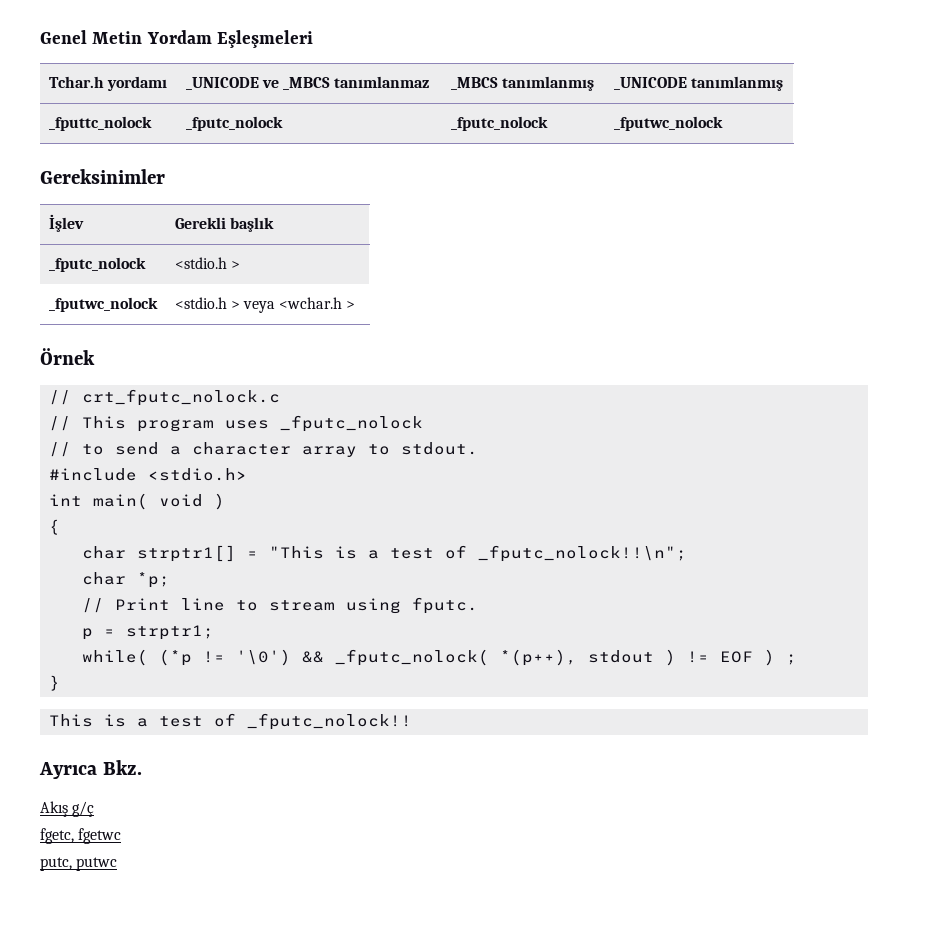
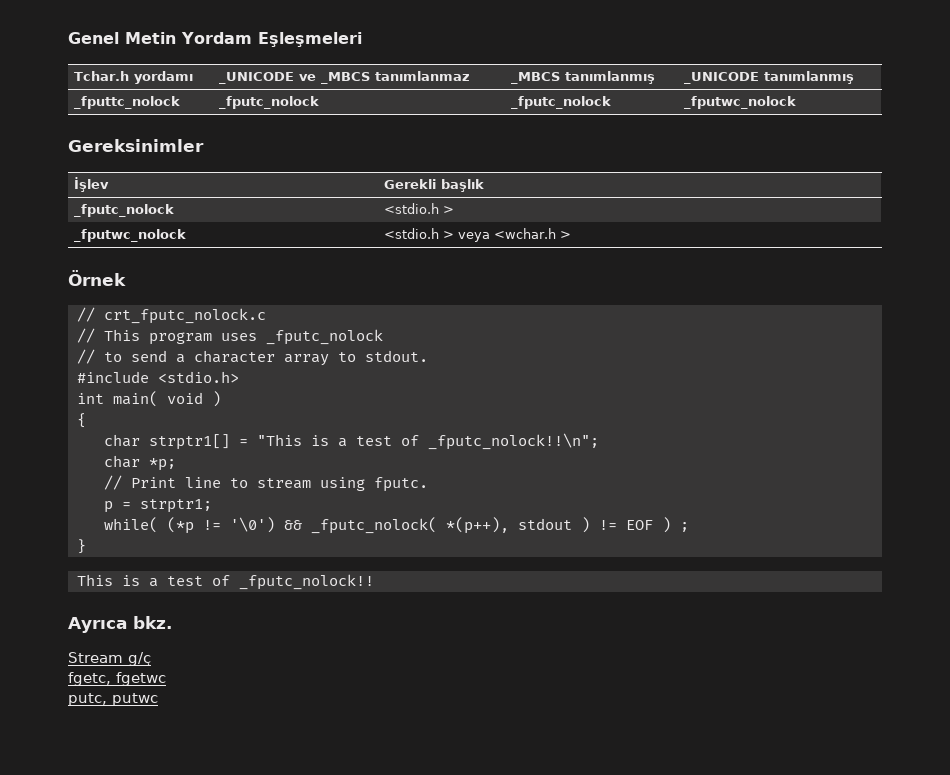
- Ayrıca Bkz.
- Akış g/ç
+ Ayrıca bkz.
+ Stream g/ç

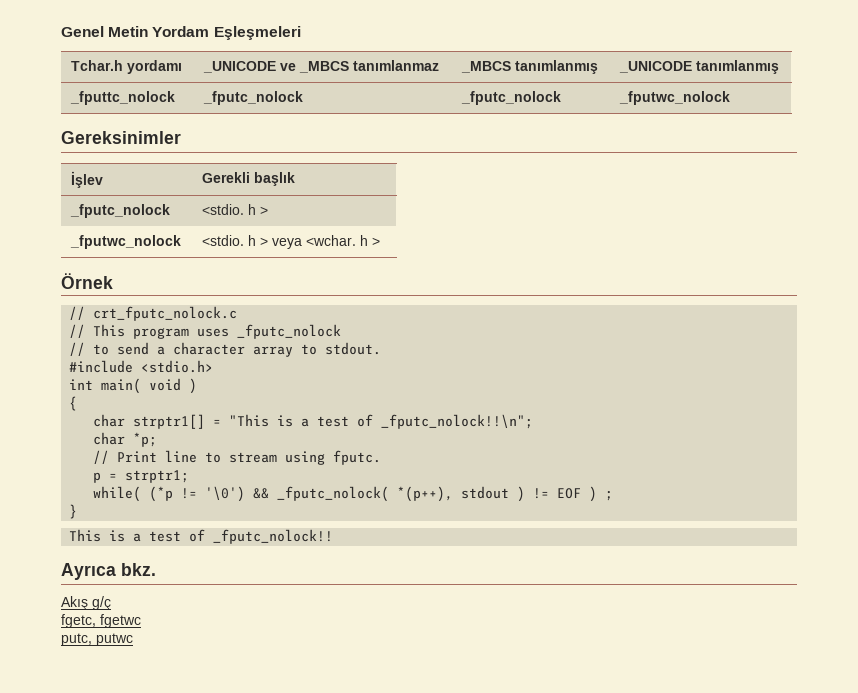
- _fputc_nolock | <stdio.h >
+ _fputc_nolock | <stdio. h >
- _fputwc_nolock | <stdio.h > veya <wchar.h >
+ _fputwc_nolock | <stdio. h > veya <wchar. h >
- Stream g/ç
+ Akış g/ç

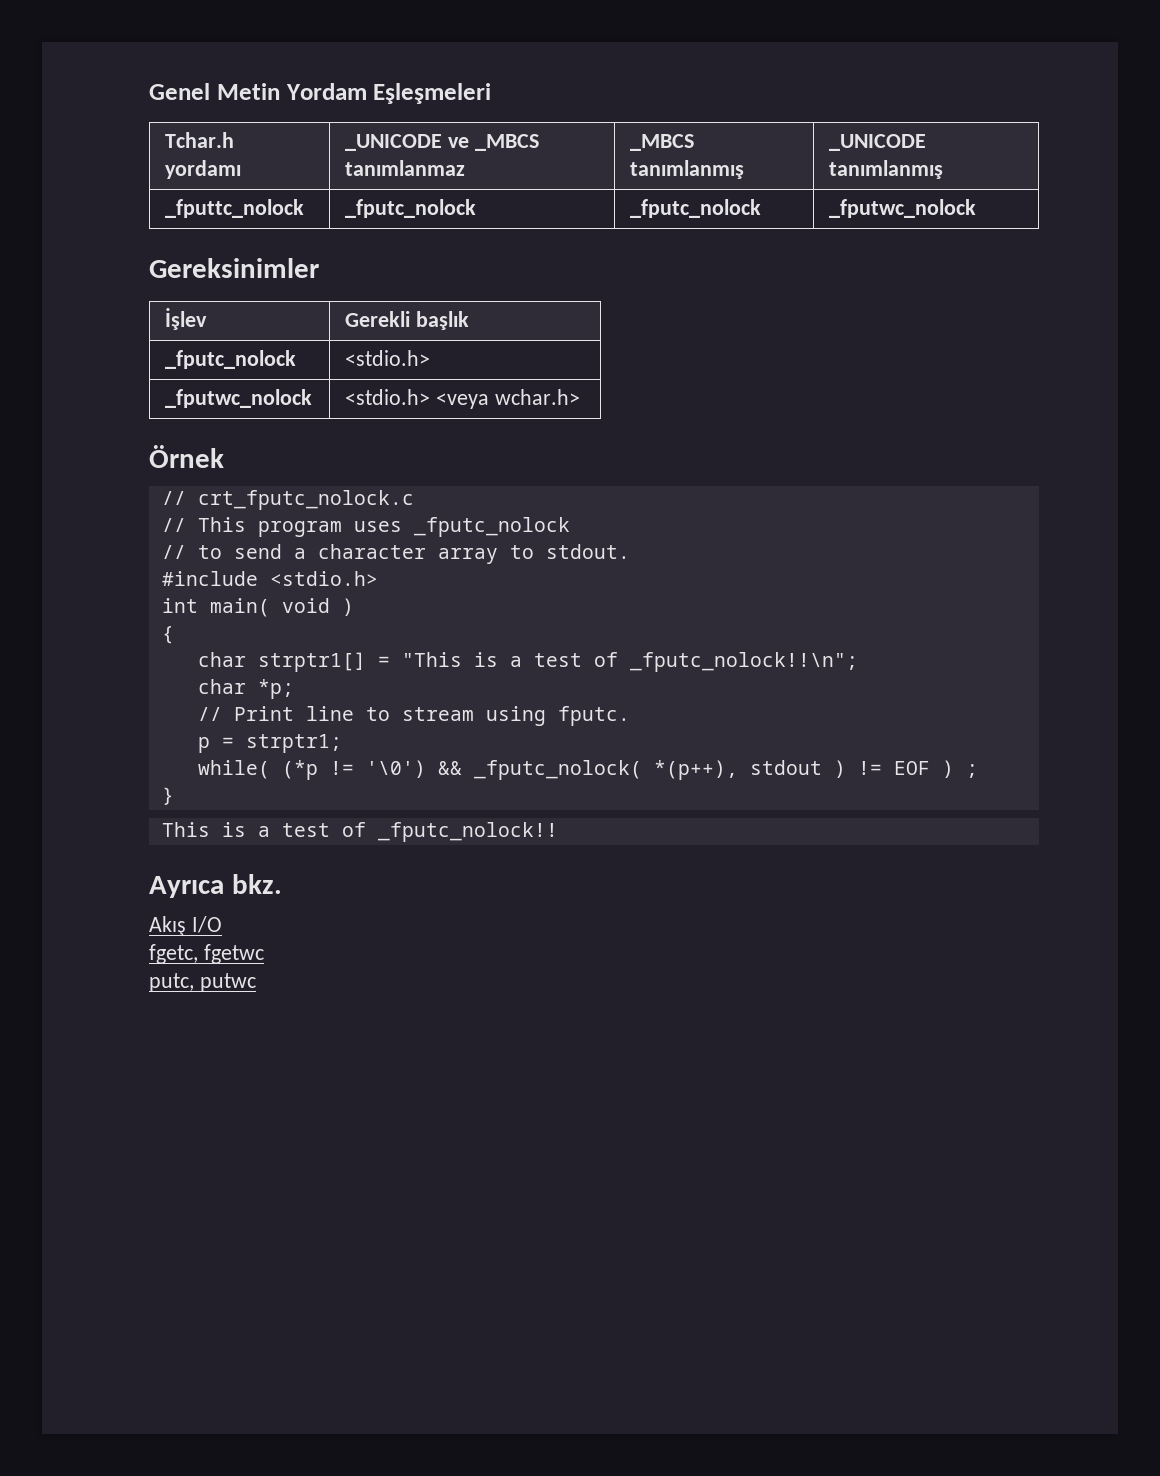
- _fputc_nolock | <stdio. h >
- _fputwc_nolock | <stdio. h > veya <wchar. h >
+ _fputc_nolock | <stdio.h>
+ _fputwc_nolock | <stdio.h> <veya wchar.h>
- Akış g/ç
+ Akış I/O

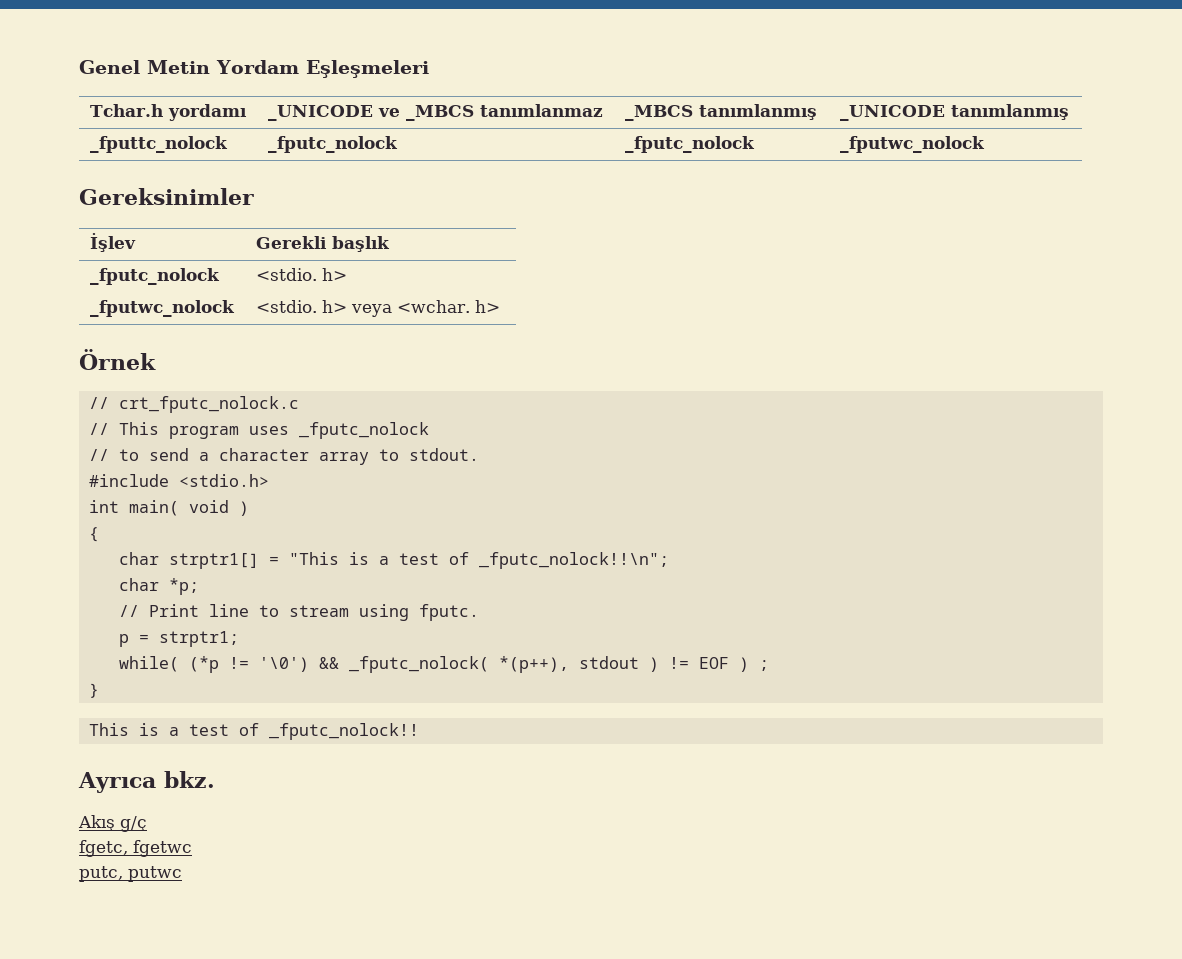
- _fputc_nolock | <stdio.h>
+ _fputc_nolock | <stdio. h>
- _fputwc_nolock | <stdio.h> <veya wchar.h>
+ _fputwc_nolock | <stdio. h> veya <wchar. h>
- Akış I/O
+ Akış g/ç

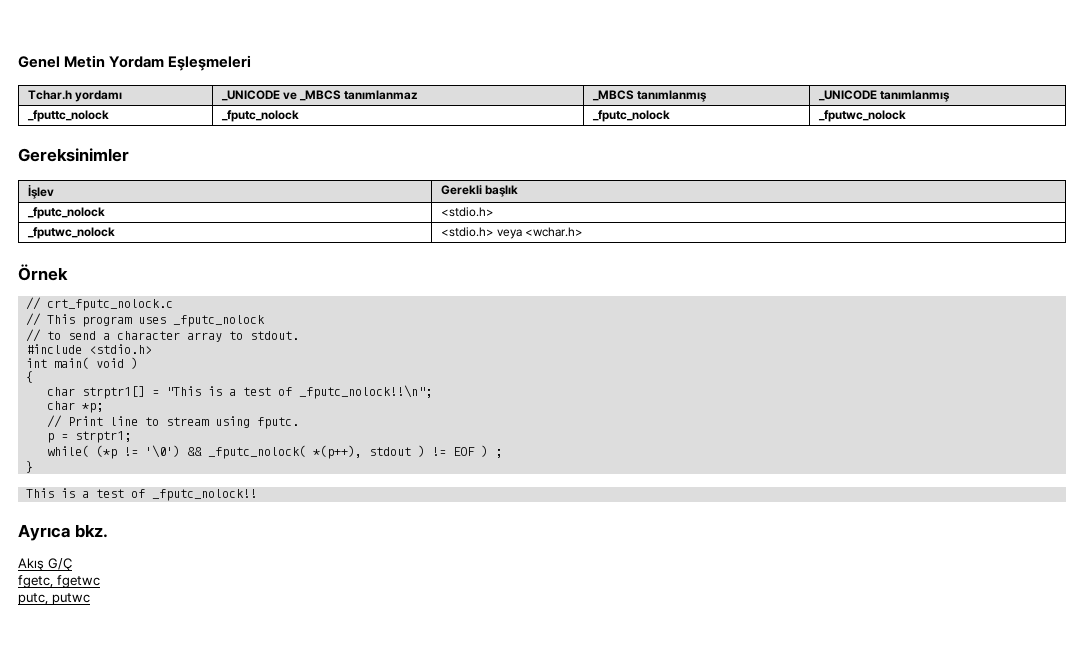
- _fputc_nolock | <stdio. h>
+ _fputc_nolock | <stdio.h>
- _fputwc_nolock | <stdio. h> veya <wchar. h>
+ _fputwc_nolock | <stdio.h> veya <wchar.h>
- Akış g/ç
+ Akış G/Ç

